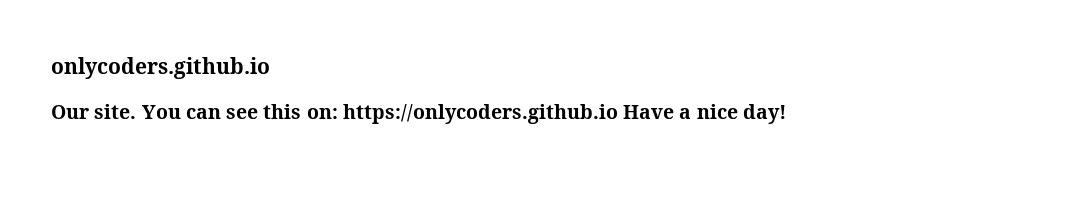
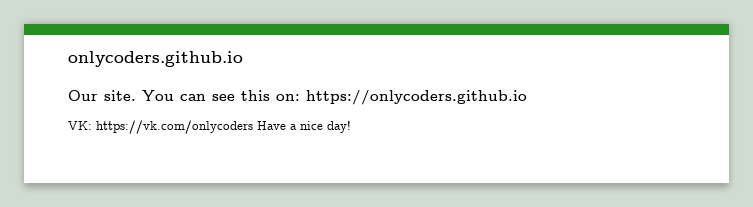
- You can see this on: https://onlycoders.github.io Have a nice day!
+ You can see this on: https://onlycoders.github.io
+ VK: https://vk.com/onlycoders Have a nice day!

